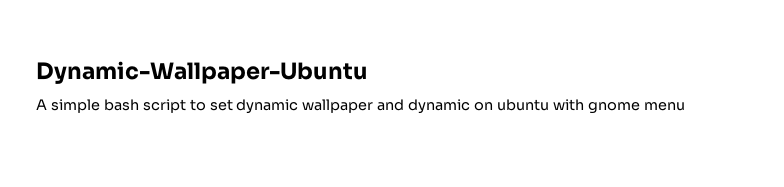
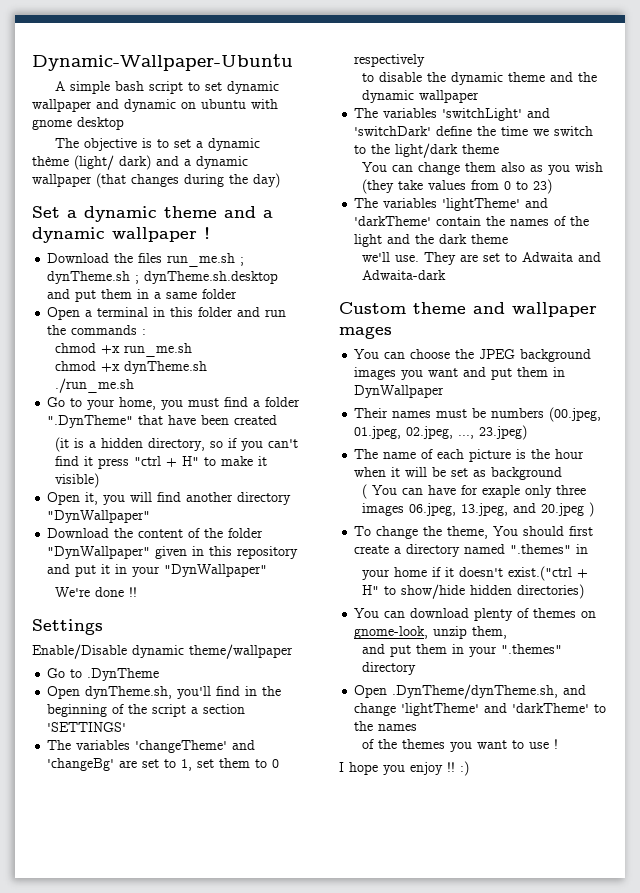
- A simple bash script to set dynamic wallpaper and dynamic on ubuntu with gnome menu
+ A simple bash script to set dynamic wallpaper and dynamic on ubuntu with gnome desktop
+ The objective is to set a dynamic thème (light/ dark) and a dynamic wallpaper (that changes during the day)
+ Set a dynamic theme and a dynamic wallpaper !
+ Download the files run_me.sh ; dynTheme.sh ; dynTheme.sh.desktop and put them in a same folder
+ Open a terminal in this folder and run the commands :
+ chmod +x run_me.sh
+ chmod +x dynTheme.sh
+ ./run_me.sh
+ Go to your home, you must find a folder ".DynTheme" that have been created
+ (it is a hidden directory, so if you can't find it press "ctrl + H" to make it visible)
+ Open it, you will find another directory "DynWallpaper"
+ Download the content of the folder "DynWallpaper" given in this repository and put it in your "DynWallpaper"
+ We're done !!
+ Settings
+ Enable/Disable dynamic theme/wallpaper
+ Go to .DynTheme
+ Open dynTheme.sh, you'll find in the beginning of the script a section 'SETTINGS'
+ The variables 'changeTheme' and 'changeBg' are set to 1, set them to 0 respectively
+ to disable the dynamic theme and the dynamic wallpaper
+ The variables 'switchLight' and 'switchDark' define the time we switch to the light/dark theme
+ You can change them also as you wish (they take values from 0 to 23)
+ The variables 'lightTheme' and 'darkTheme' contain the names of the light and the dark theme
+ we'll use. They are set to Adwaita and Adwaita-dark
+ Custom theme and wallpaper mages
+ You can choose the JPEG background images you want and put them in DynWallpaper
+ Their names must be numbers (00.jpeg, 01.jpeg, 02.jpeg, ..., 23.jpeg)
+ The name of each picture is the hour when it will be set as background
+ ( You can have for exaple only three images 06.jpeg, 13.jpeg, and 20.jpeg )
+ To change the theme, You should first create a directory named ".themes" in
+ your home if it doesn't exist.("ctrl + H" to show/hide hidden directories)
+ You can download plenty of themes on gnome-look, unzip them,
+ and put them in your ".themes" directory
+ Open .DynTheme/dynTheme.sh, and change 'lightTheme' and 'darkTheme' to the names
+ of the themes you want to use !
+ I hope you enjoy !! :)

